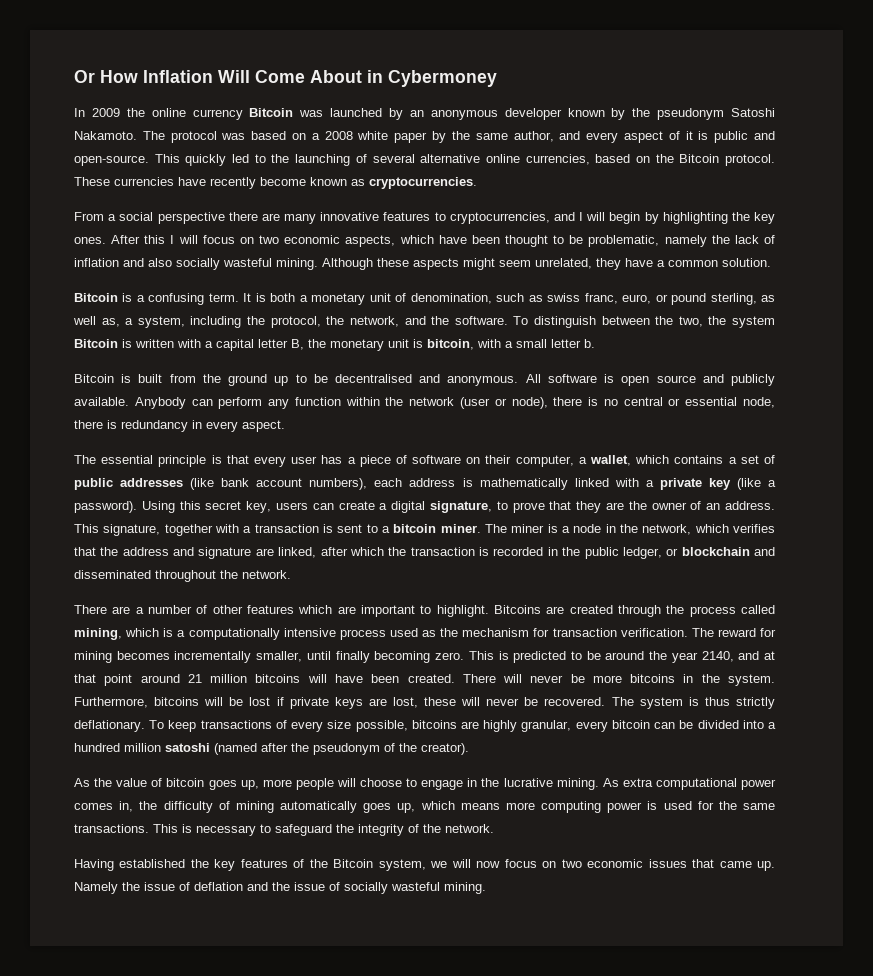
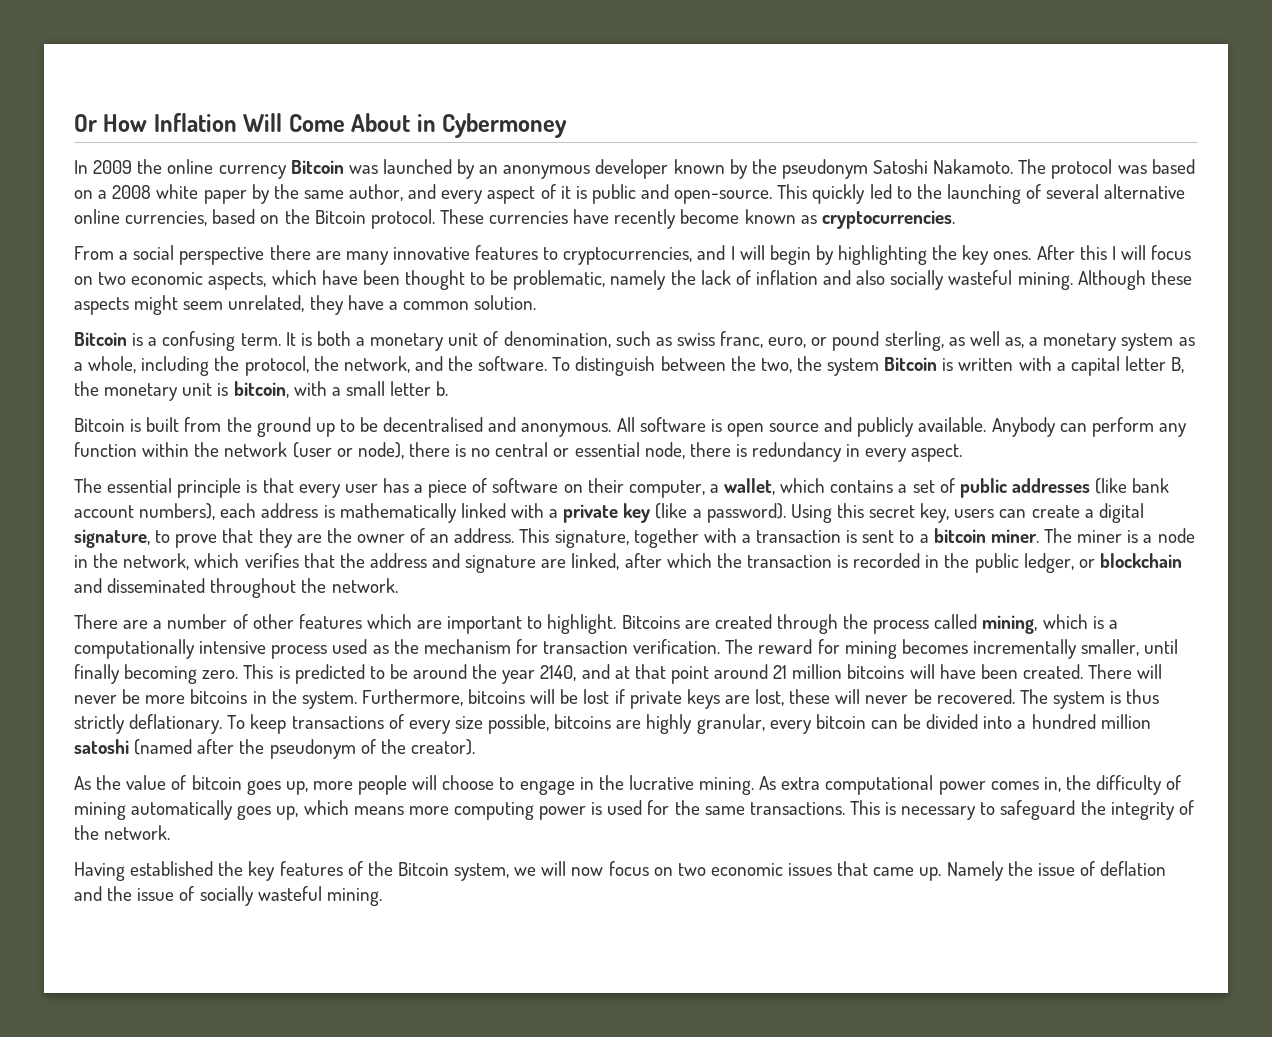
- It is both a monetary unit of denomination, such as swiss franc, euro, or pound sterling, as well as, a system, including the protocol, the network, and the software.
+ It is both a monetary unit of denomination, such as swiss franc, euro, or pound sterling, as well as, a monetary system as a whole, including the protocol, the network, and the software.

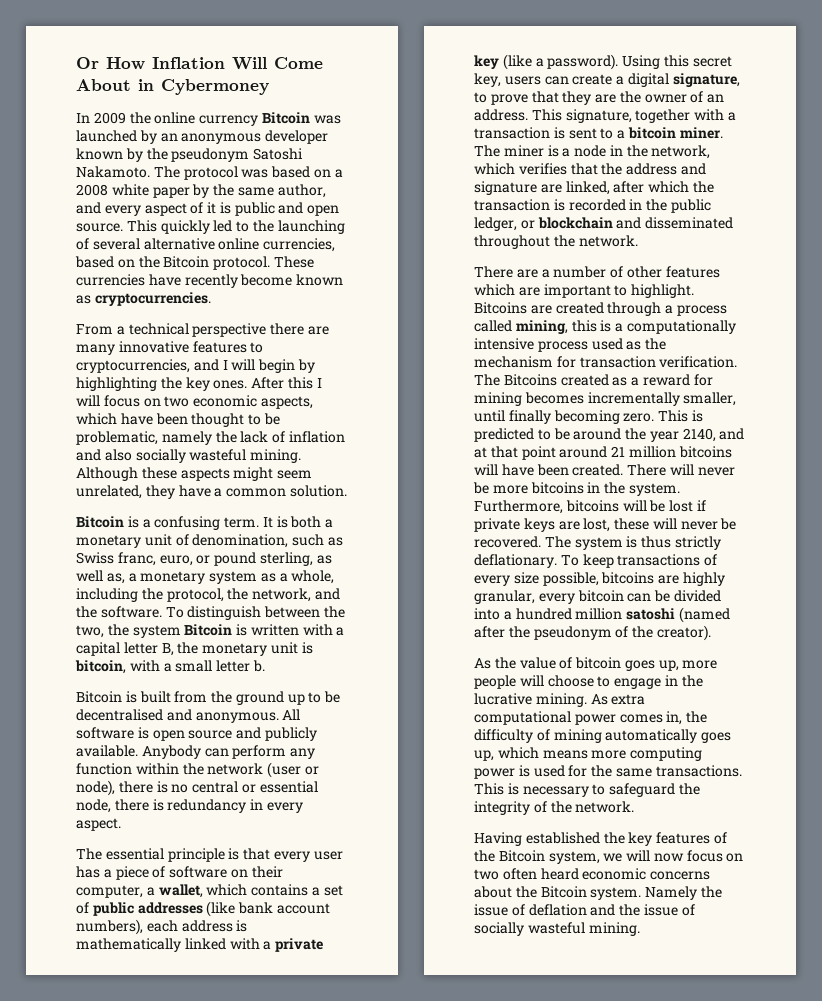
- The protocol was based on a 2008 white paper by the same author, and every aspect of it is public and open-source.
+ The protocol was based on a 2008 white paper by the same author, and every aspect of it is public and open source.
- From a social perspective there are many innovative features to cryptocurrencies, and I will begin by highlighting the key ones.
+ From a technical perspective there are many innovative features to cryptocurrencies, and I will begin by highlighting the key ones.
- It is both a monetary unit of denomination, such as swiss franc, euro, or pound sterling, as well as, a monetary system as a whole, including the protocol, the network, and the software.
+ It is both a monetary unit of denomination, such as Swiss franc, euro, or pound sterling, as well as, a monetary system as a whole, including the protocol, the network, and the software.
- Bitcoins are created through the process called mining, which is a computationally intensive process used as the mechanism for transaction verification.
+ Bitcoins are created through a process called mining, this is a computationally intensive process used as the mechanism for transaction verification.
- The reward for mining becomes incrementally smaller, until finally becoming zero.
+ The Bitcoins created as a reward for mining becomes incrementally smaller, until finally becoming zero.
- Having established the key features of the Bitcoin system, we will now focus on two economic issues that came up.
+ Having established the key features of the Bitcoin system, we will now focus on two often heard economic concerns about the Bitcoin system.

